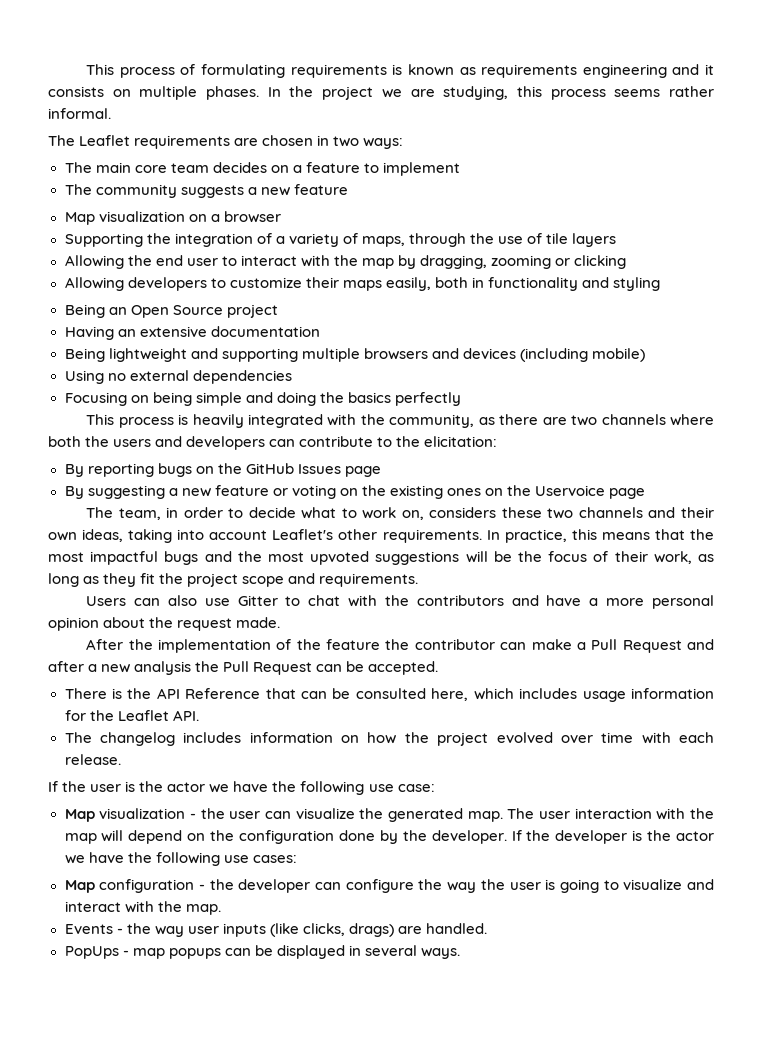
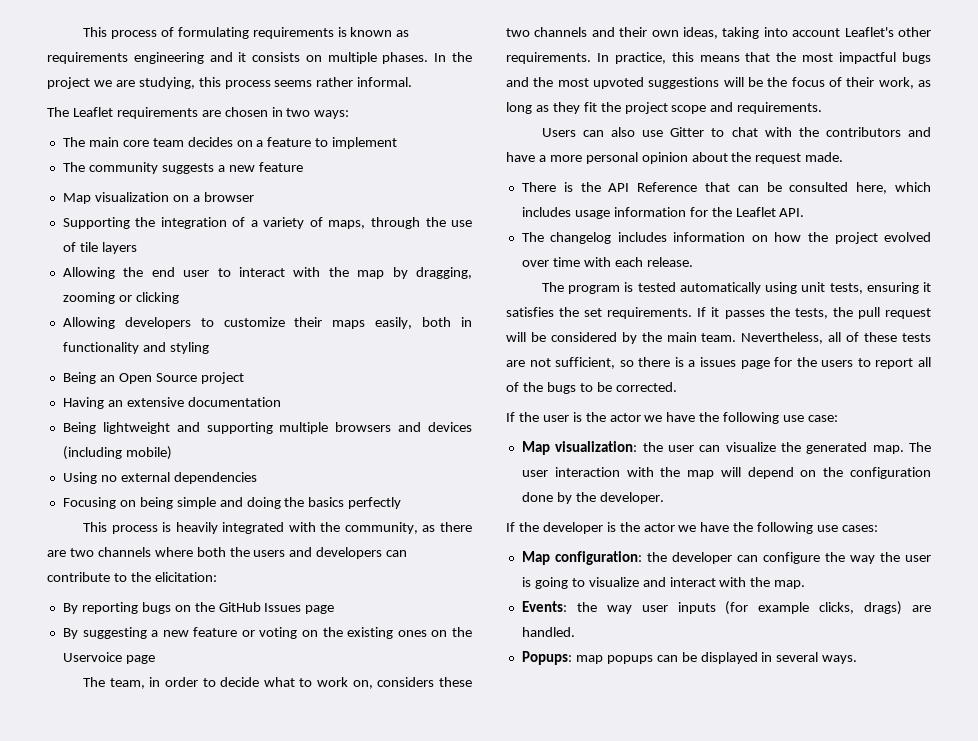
- After the implementation of the feature the contributor can make a Pull Request and after a new analysis the Pull Request can be accepted.
+ The program is tested automatically using unit tests, ensuring it satisfies the set requirements. If it passes the tests, the pull request will be considered by the main team. Nevertheless, all of these tests are not sufficient, so there is a issues page for the users to report all of the bugs to be corrected.
- Map visualization - the user can visualize the generated map.
+ Map visualization: the user can visualize the generated map.
- The user interaction with the map will depend on the configuration done by the developer. If the developer is the actor we have the following use cases:
+ The user interaction with the map will depend on the configuration done by the developer.
+ If the developer is the actor we have the following use cases:
- Map configuration - the developer can configure the way the user is going to visualize and interact with the map.
+ Map configuration: the developer can configure the way the user is going to visualize and interact with the map.
- Events - the way user inputs (like clicks, drags) are handled.
+ Events: the way user inputs (for example clicks, drags) are handled.
- PopUps - map popups can be displayed in several ways.
+ Popups: map popups can be displayed in several ways.

